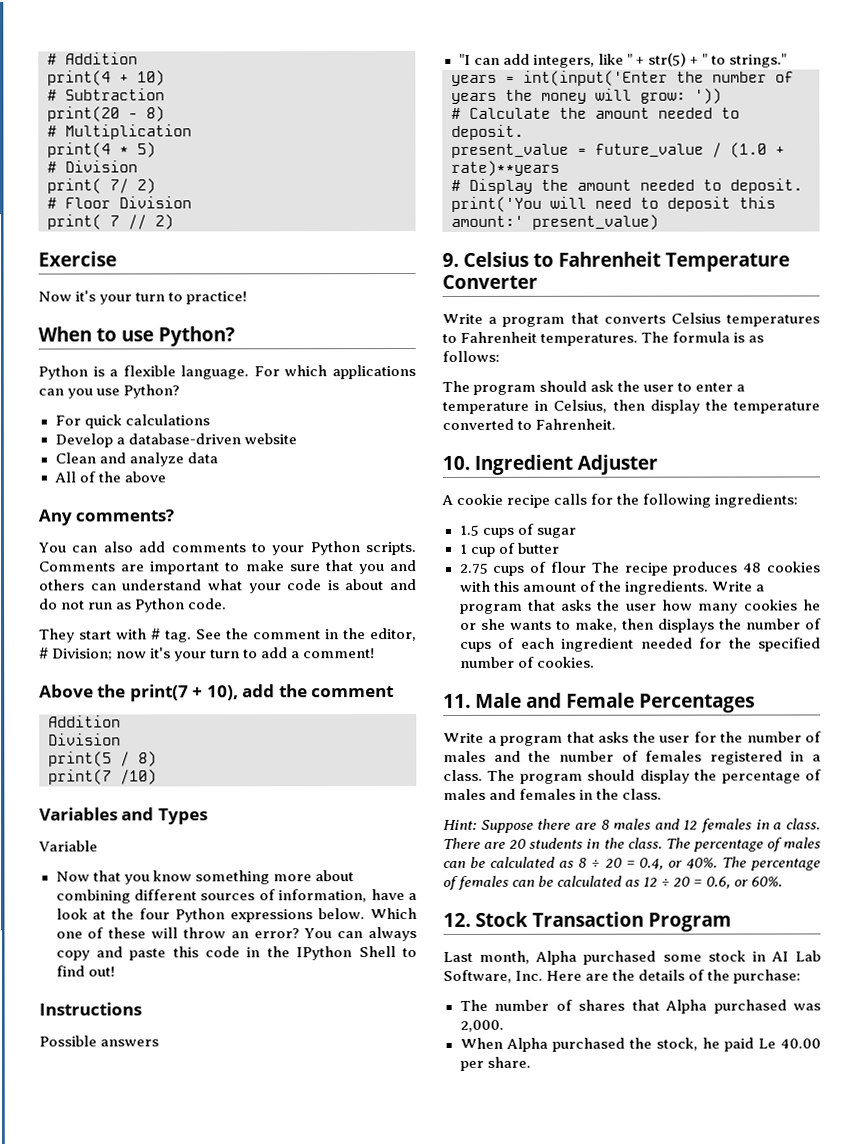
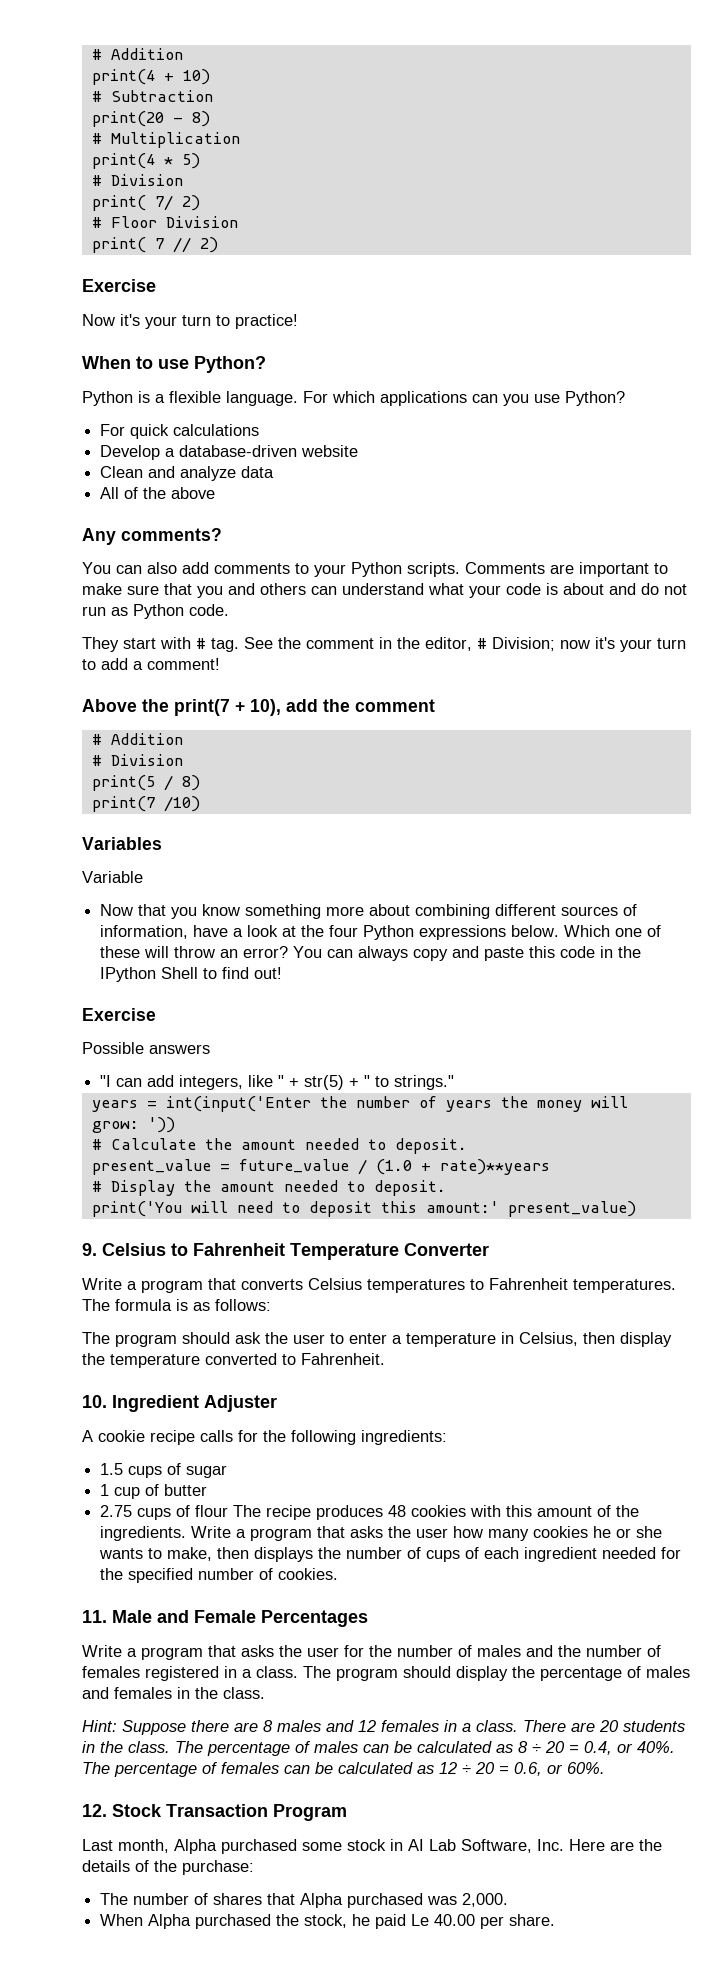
  Above the print(7 + 10), add the comment
- Addition
- Division
+ # Addition
+ # Division
- Variables and Types
+ Variables
  You can always copy and paste this code in the IPython Shell to find out!
- Instructions
+ Exercise

